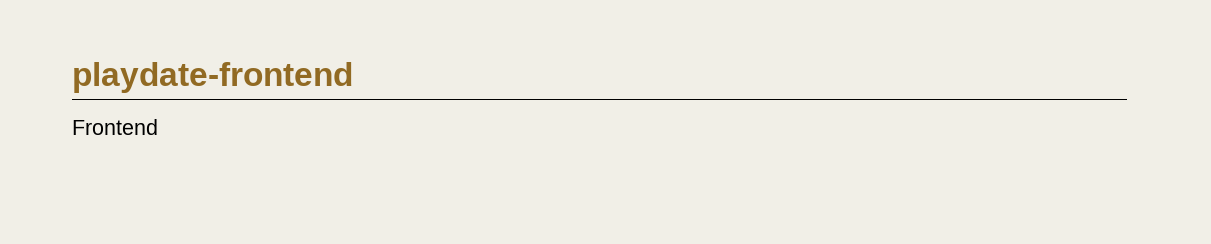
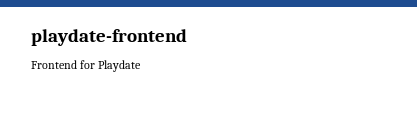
- Frontend
+ Frontend for Playdate

